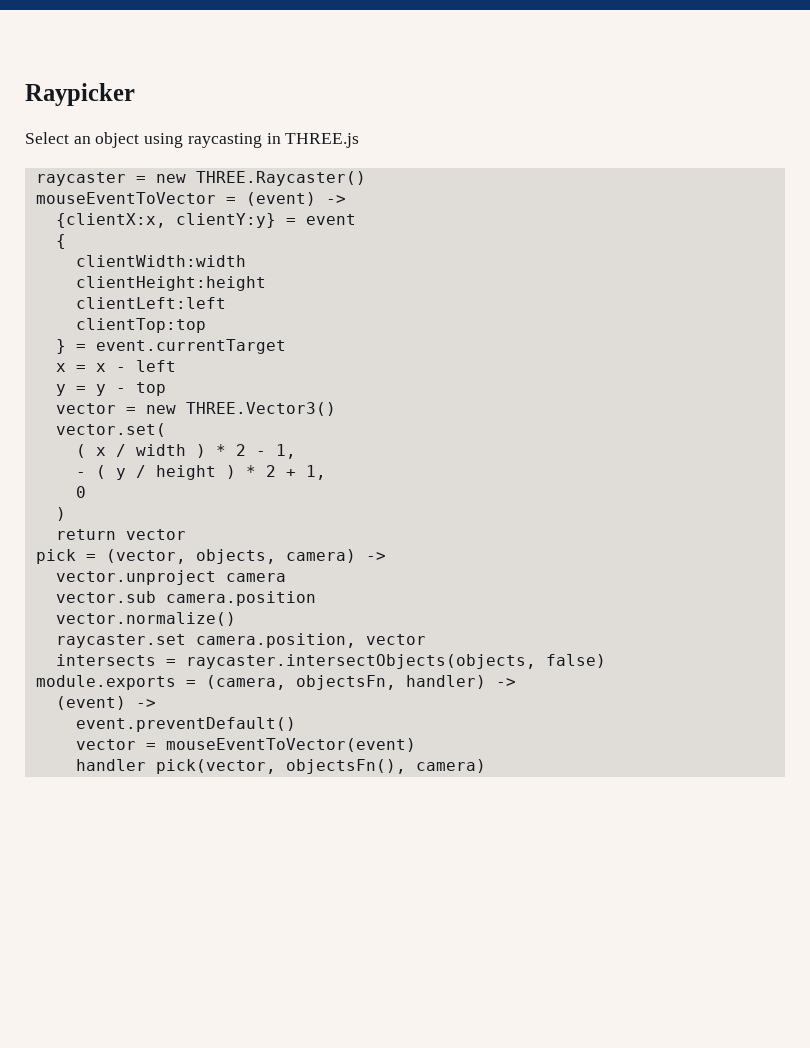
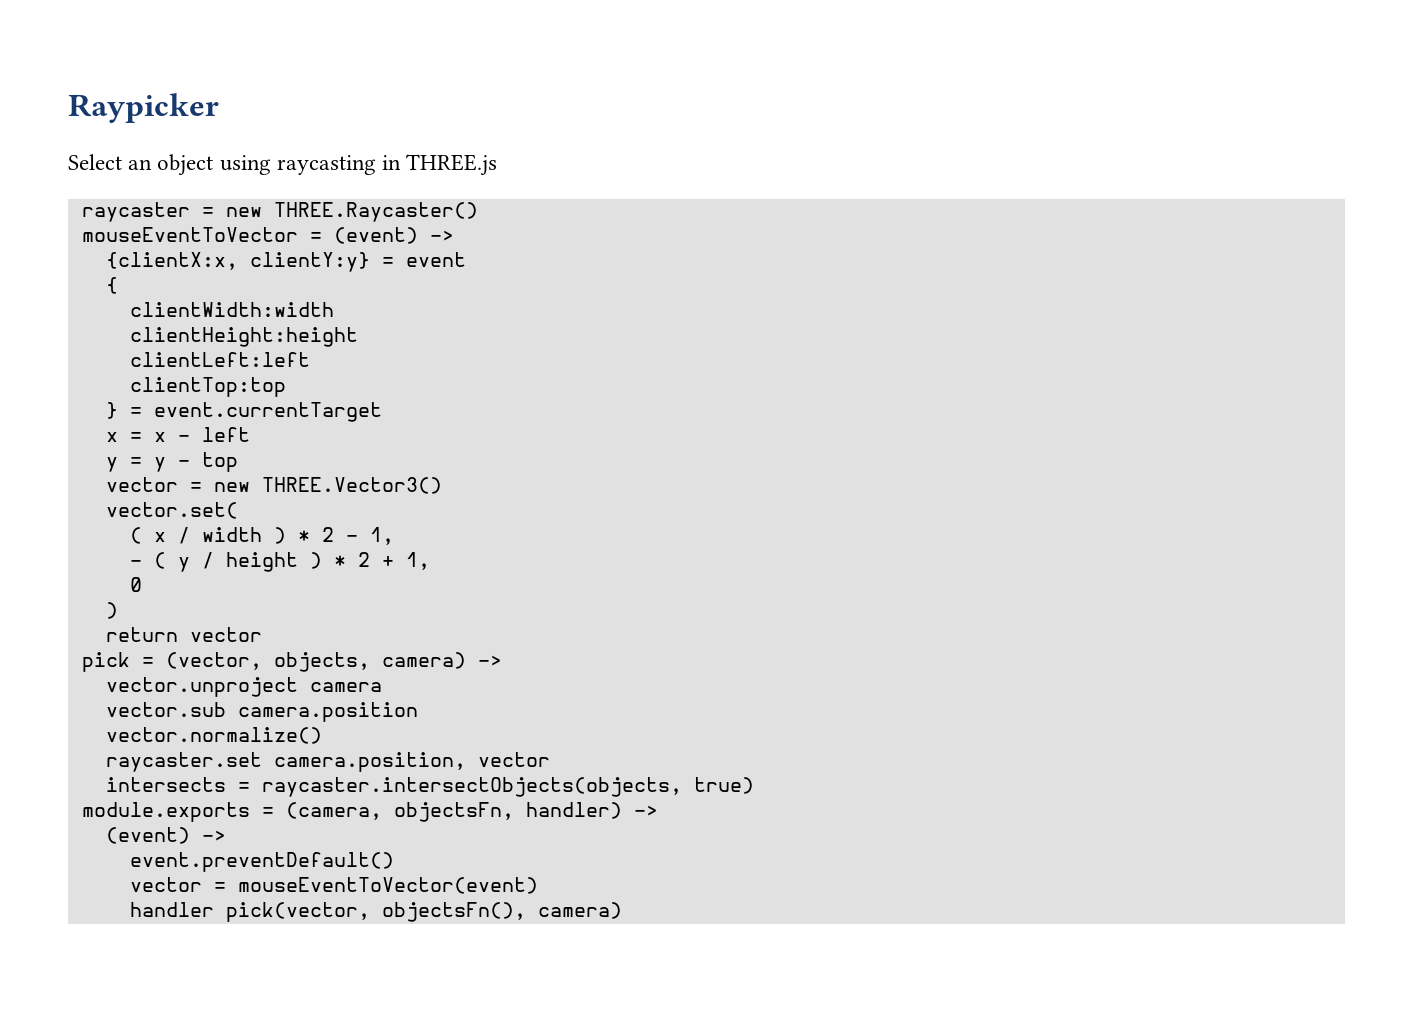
- intersects = raycaster.intersectObjects(objects, false)
+ intersects = raycaster.intersectObjects(objects, true)

